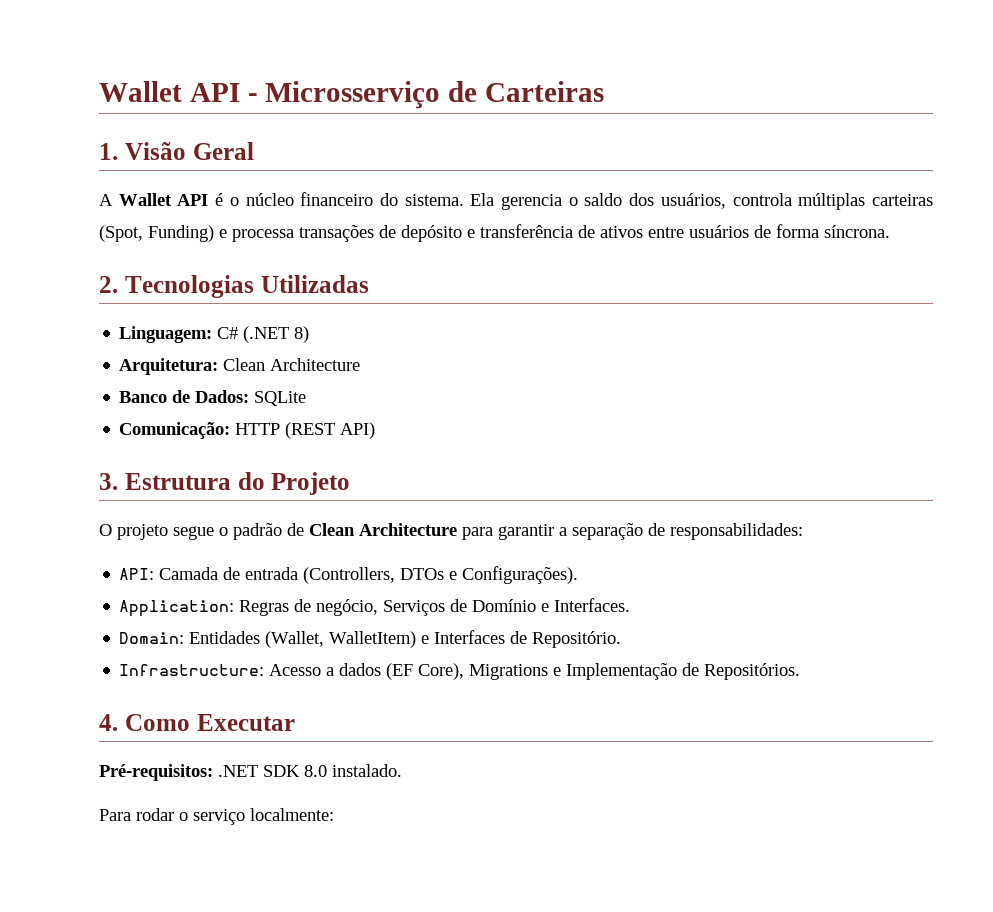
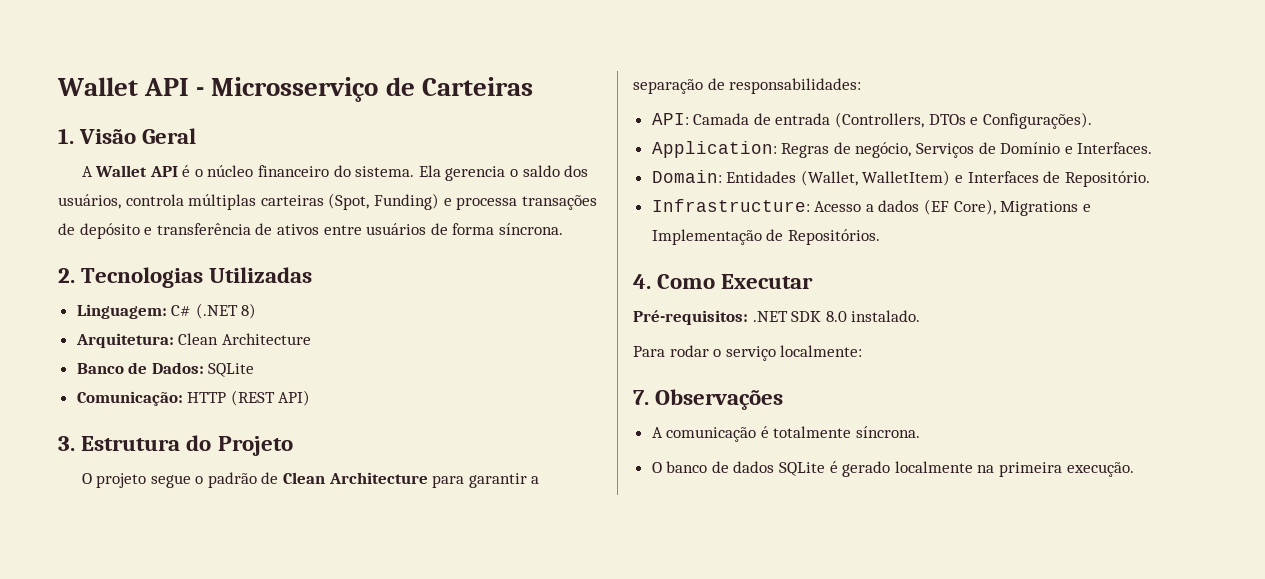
+ 7. Observações
+ A comunicação é totalmente síncrona.
+ O banco de dados SQLite é gerado localmente na primeira execução.

